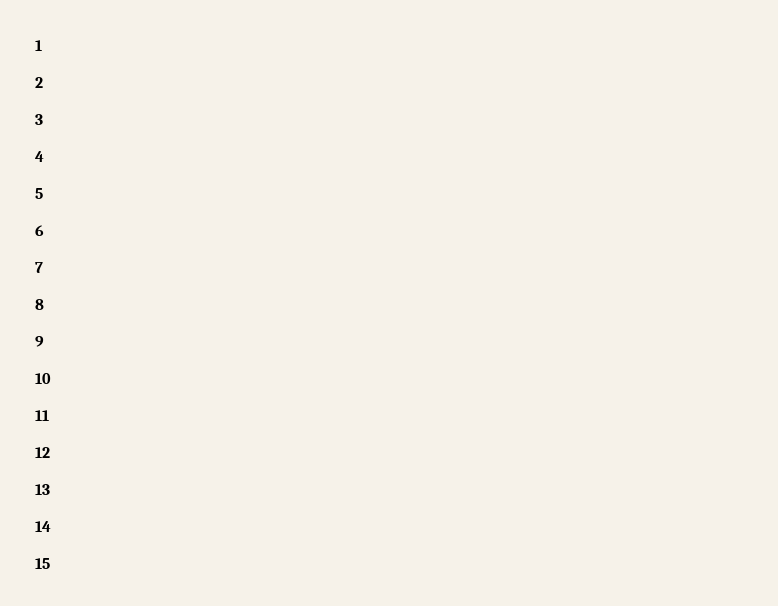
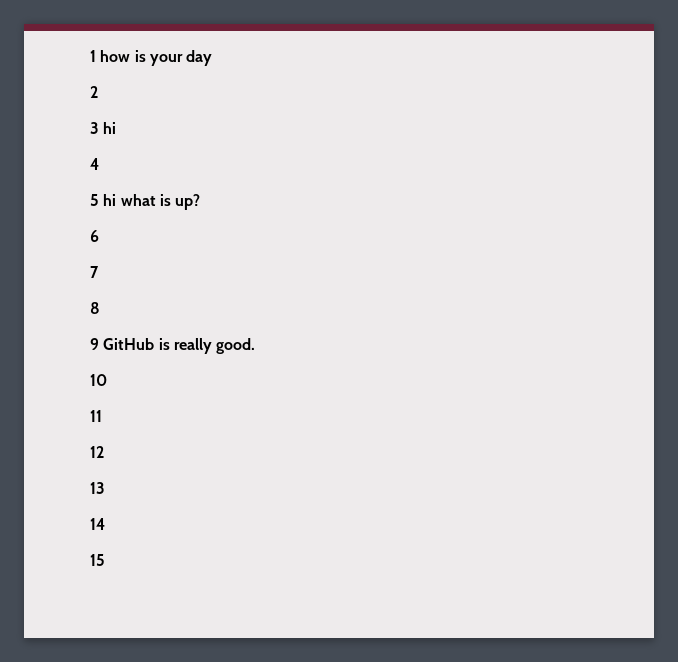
- 1
+ 1 how is your day
- 3
+ 3 hi
- 5
+ 5 hi what is up?
- 9
+ 9 GitHub is really good.

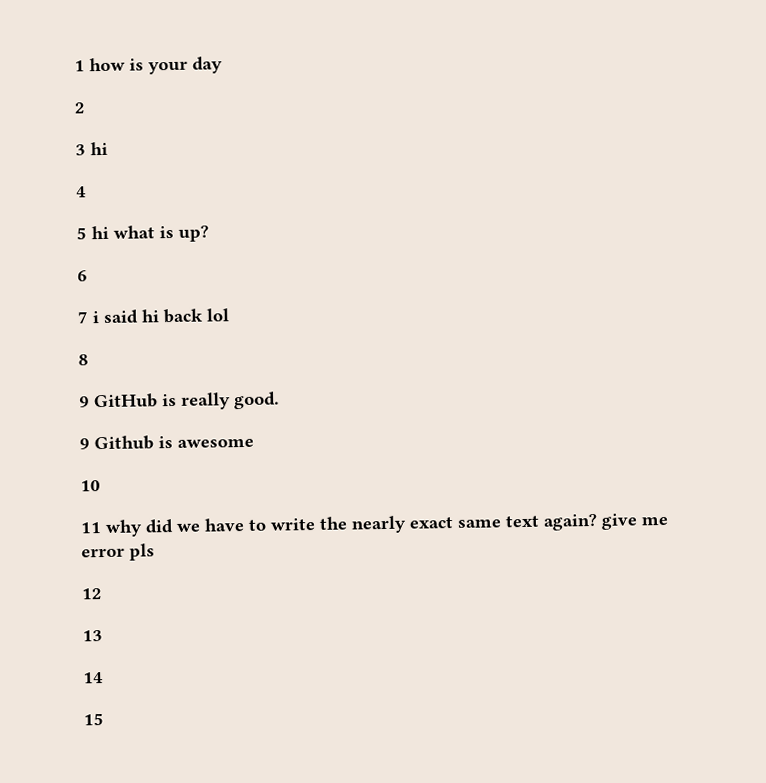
- 7
+ 7 i said hi back lol
+ 9 Github is awesome
  10
- 11
+ 11 why did we have to write the nearly exact same text again? give me error pls

